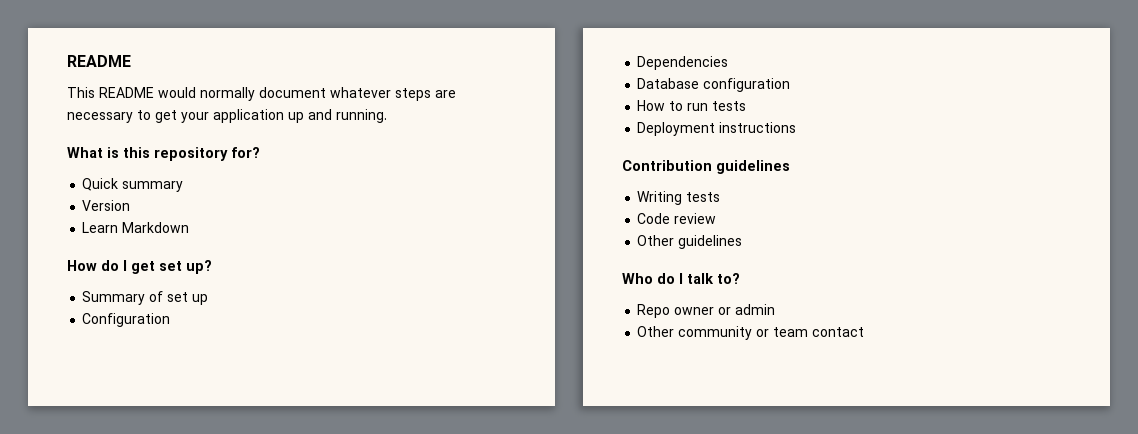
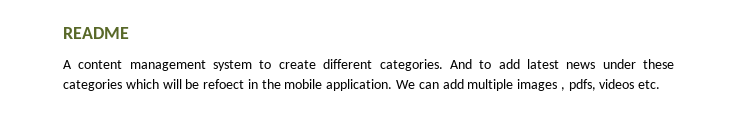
- This README would normally document whatever steps are necessary to get your application up and running.
- What is this repository for?
- Quick summary
- Version
- Learn Markdown
- How do I get set up?
- Summary of set up
- Configuration
- Dependencies
- Database configuration
- How to run tests
- Deployment instructions
- Contribution guidelines
- Writing tests
- Code review
- Other guidelines
- Who do I talk to?
- Repo owner or admin
- Other community or team contact
+ A content management system to create different categories. And to add latest news under these categories which will be refoect in the mobile application. We can add multiple images , pdfs, videos etc.

